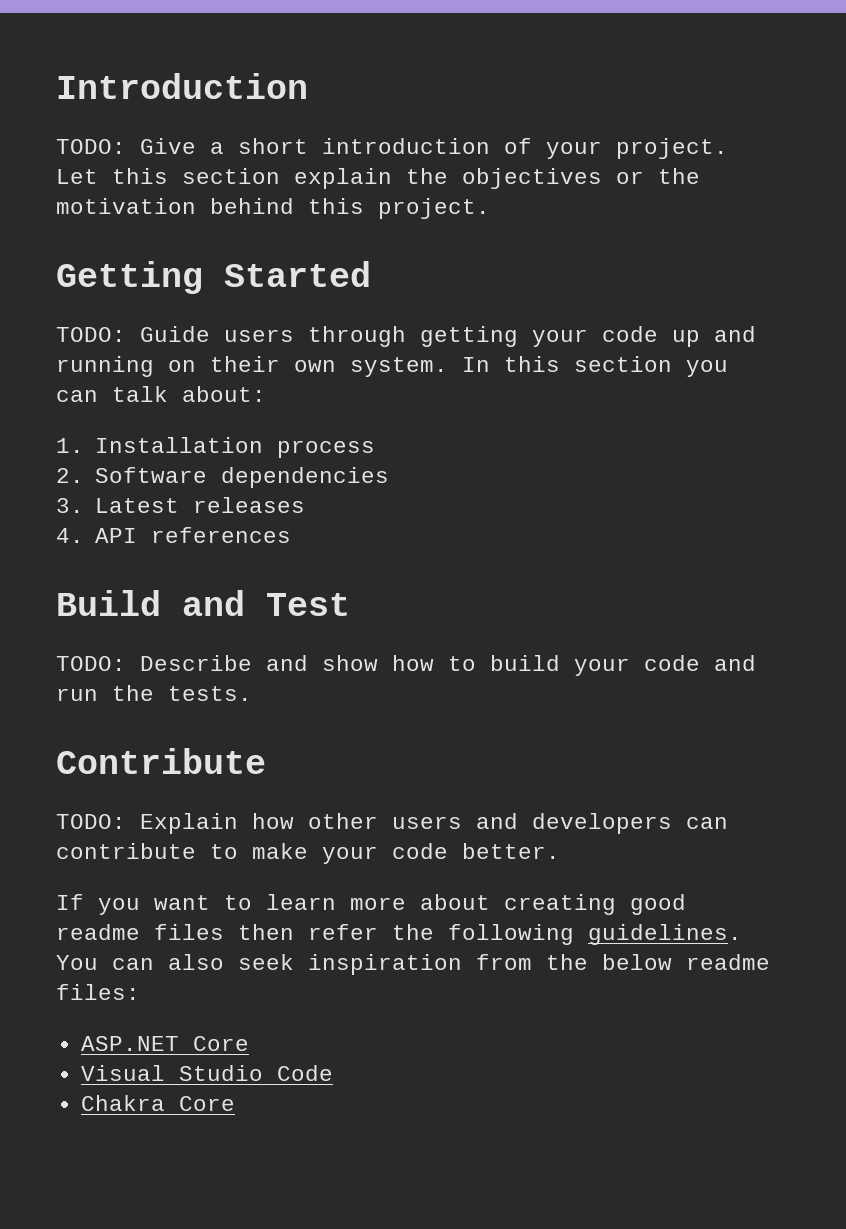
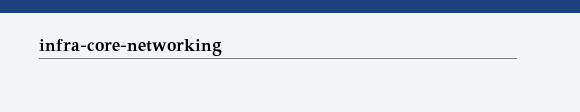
- Introduction
- TODO: Give a short introduction of your project. Let this section explain the objectives or the motivation behind this project.
- Getting Started
- TODO: Guide users through getting your code up and running on their own system. In this section you can talk about:
- 1. Installation process
- 2. Software dependencies
- 3. Latest releases
- 4. API references
- Build and Test
- TODO: Describe and show how to build your code and run the tests.
- Contribute
- TODO: Explain how other users and developers can contribute to make your code better.
- If you want to learn more about creating good readme files then refer the following guidelines. You can also seek inspiration from the below readme files:
- ASP.NET Core
- Visual Studio Code
- Chakra Core
+ infra-core-networking

